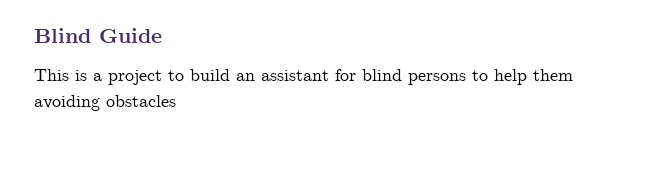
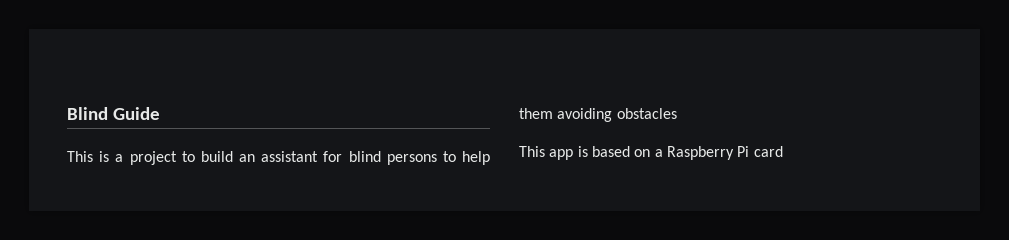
+ This app is based on a Raspberry Pi card

